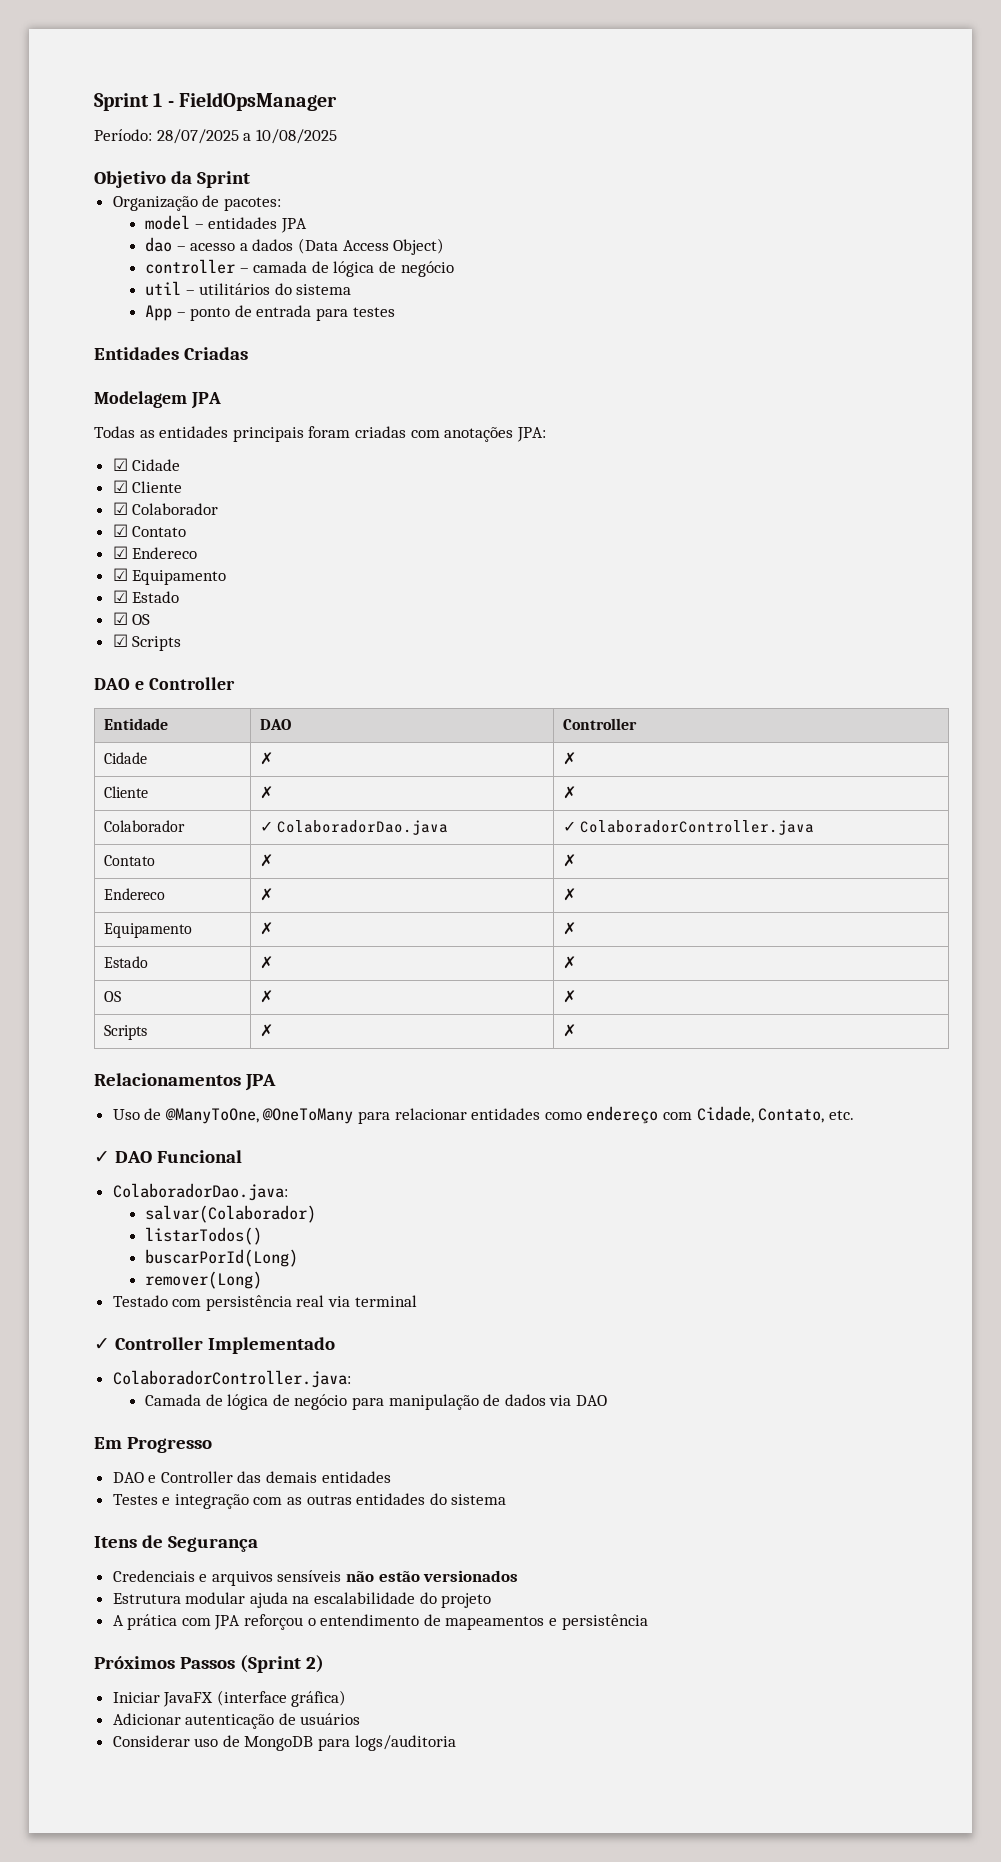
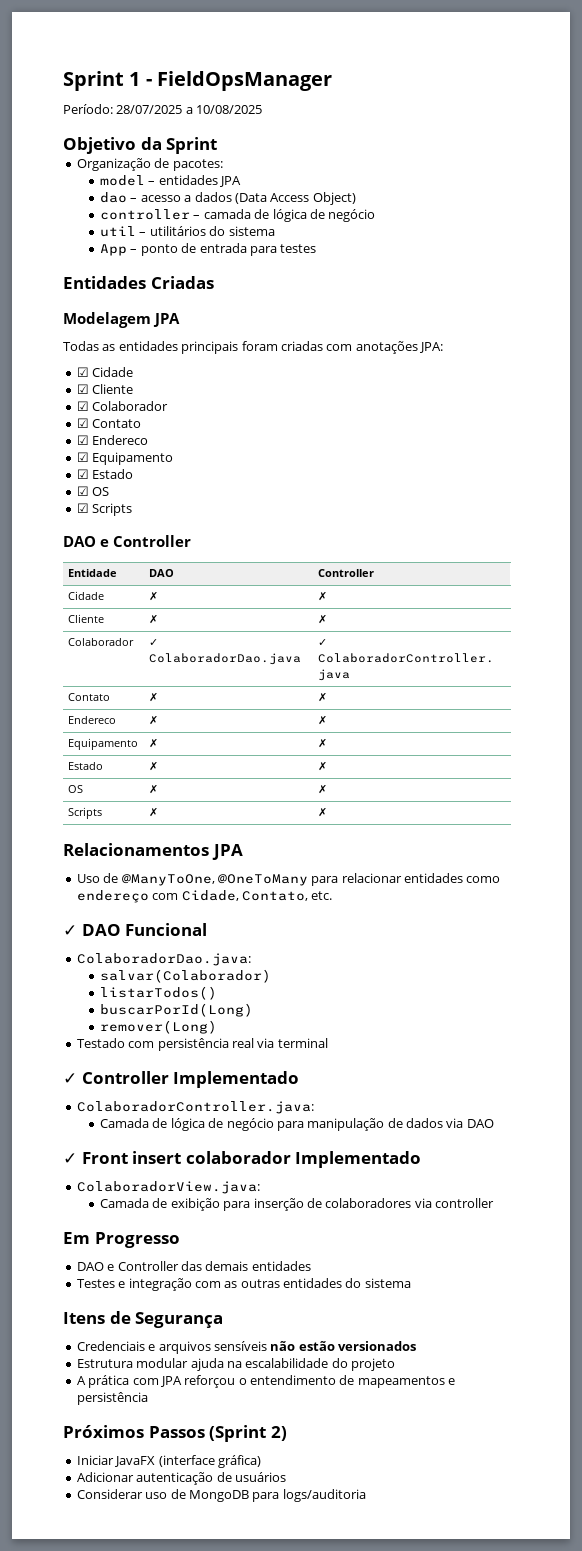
+ ✓ Front insert colaborador Implementado
+ ColaboradorView.java:
+ Camada de exibição para inserção de colaboradores via controller

